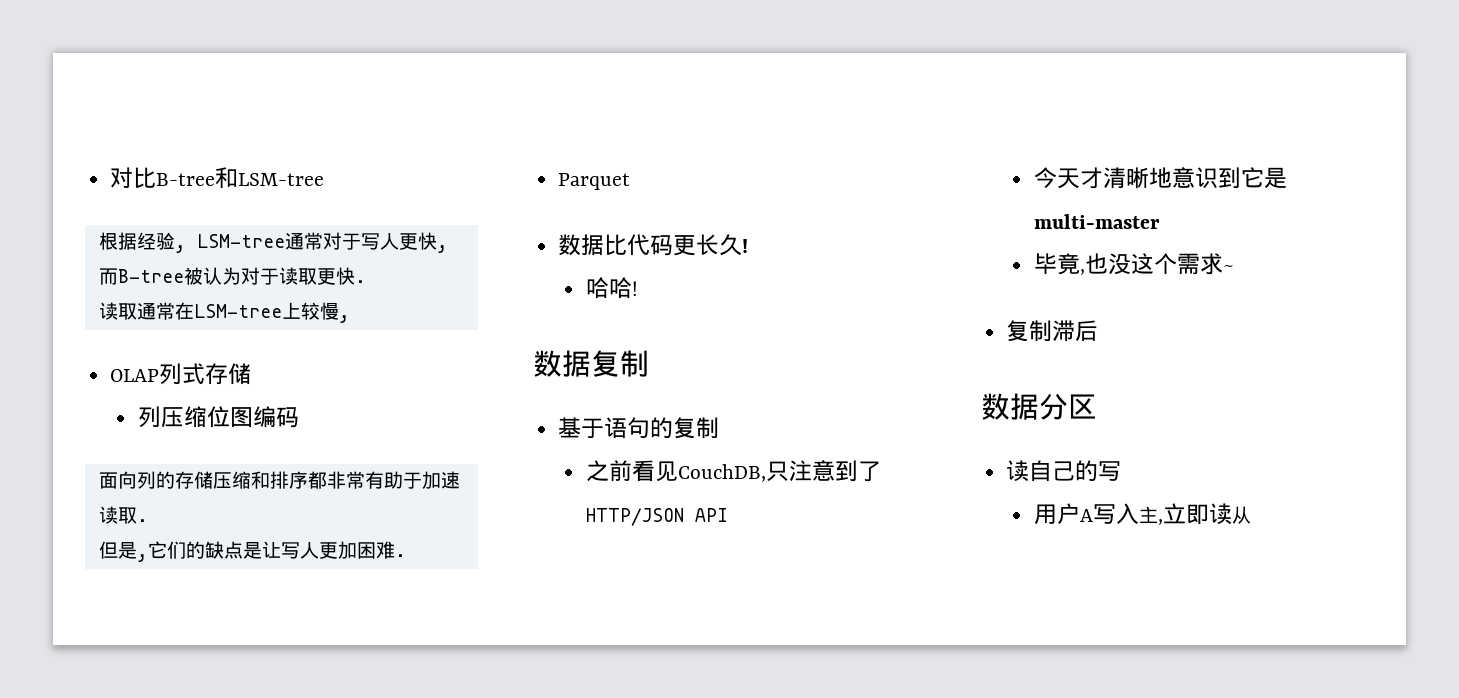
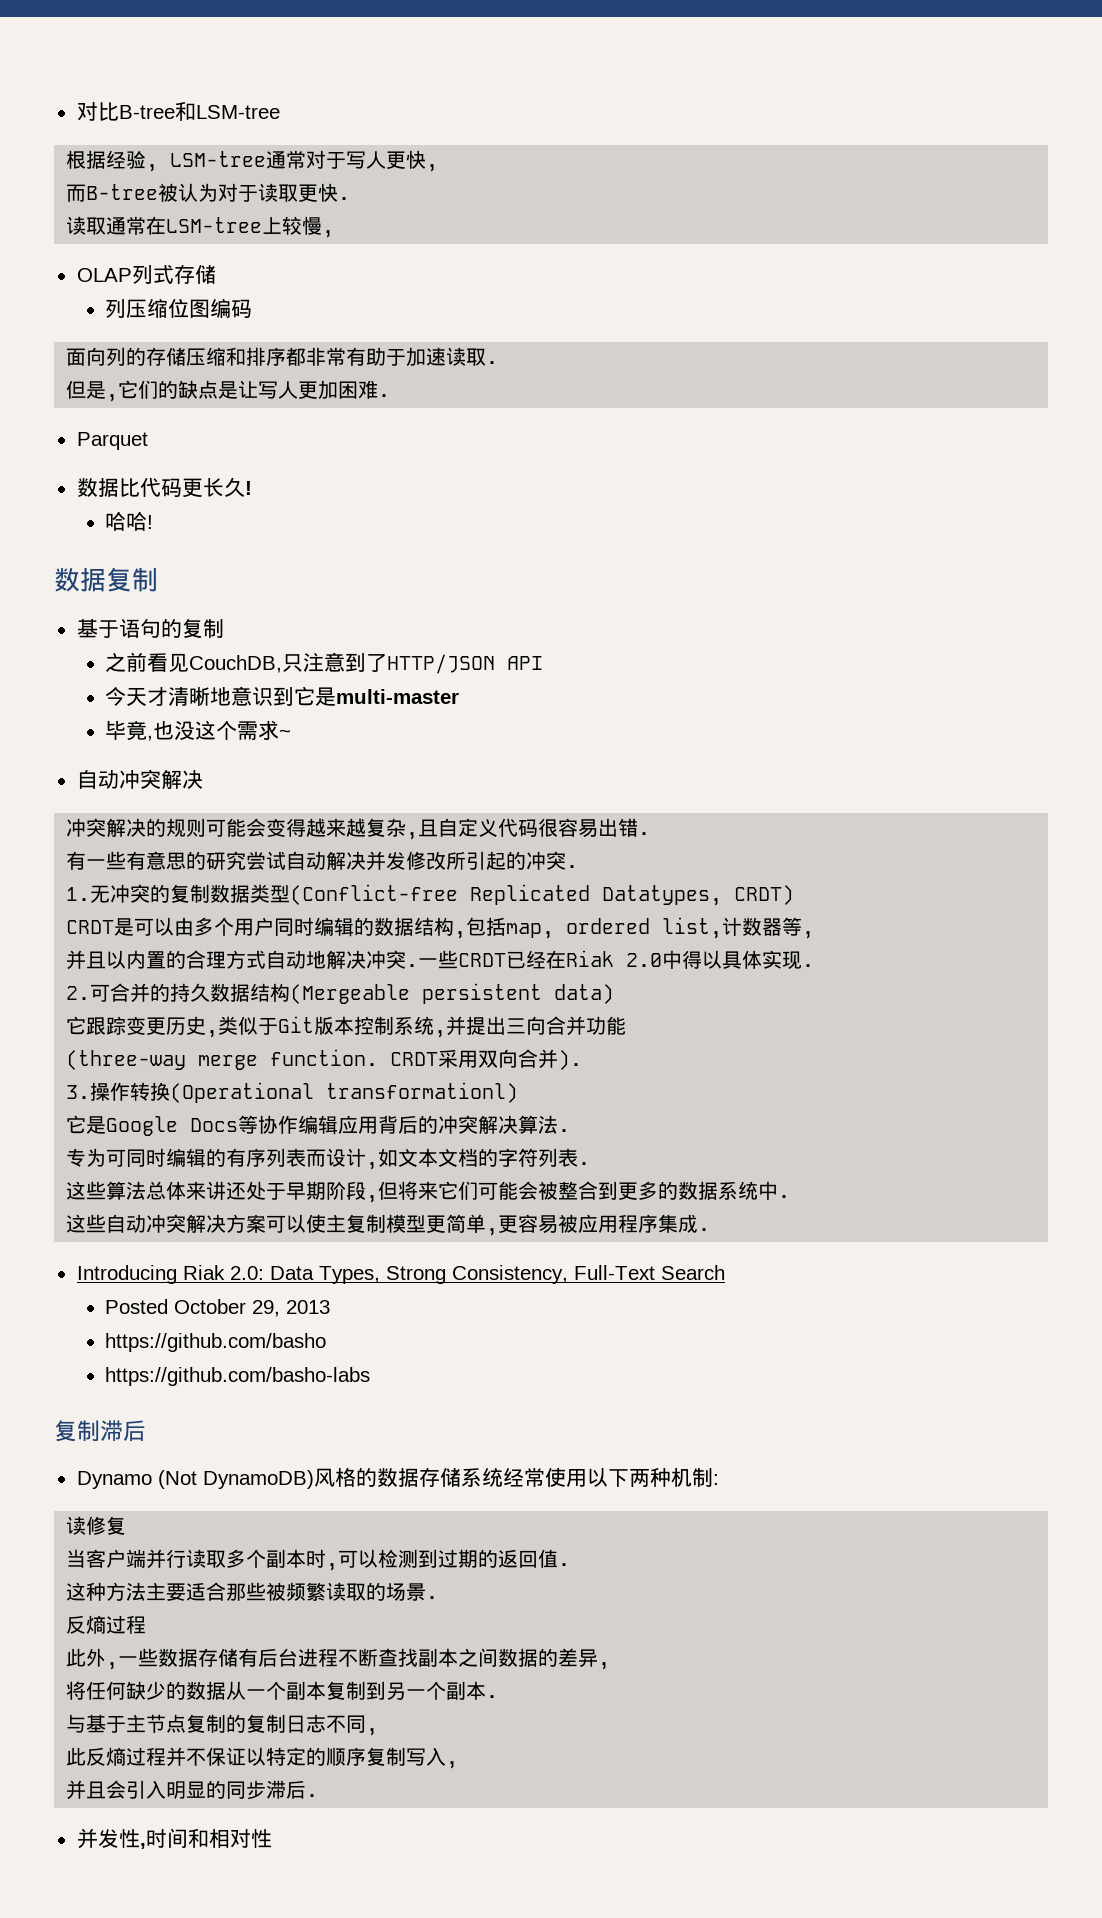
  毕竟,也没这个需求~
+ 自动冲突解决
+ 冲突解决的规则可能会变得越来越复杂,且自定义代码很容易出错.
+ 有一些有意思的研究尝试自动解决并发修改所引起的冲突.
+ 1.无冲突的复制数据类型(Conflict-free Replicated Datatypes, CRDT)
+ CRDT是可以由多个用户同时编辑的数据结构,包括map, ordered list,计数器等,
+ 并且以内置的合理方式自动地解决冲突.一些CRDT已经在Riak 2.0中得以具体实现.
+ 2.可合并的持久数据结构(Mergeable persistent data)
+ 它跟踪变更历史,类似于Git版本控制系统,并提出三向合并功能
+ (three-way merge function. CRDT采用双向合并).
+ 3.操作转换(Operational transformationl)
+ 它是Google Docs等协作编辑应用背后的冲突解决算法.
+ 专为可同时编辑的有序列表而设计,如文本文档的字符列表.
+ 这些算法总体来讲还处于早期阶段,但将来它们可能会被整合到更多的数据系统中.
+ 这些自动冲突解决方案可以使主复制模型更简单,更容易被应用程序集成.
+ Introducing Riak 2.0: Data Types, Strong Consistency, Full-Text Search
+ Posted October 29, 2013
+ https://github.com/basho
+ https://github.com/basho-labs
  复制滞后
- 数据分区
- 读自己的写
- 用户A写入主,立即读从
+ Dynamo (Not DynamoDB)风格的数据存储系统经常使用以下两种机制:
+ 读修复
+ 当客户端并行读取多个副本时,可以检测到过期的返回值.
+ 这种方法主要适合那些被频繁读取的场景.
+ 反熵过程
+ 此外,一些数据存储有后台进程不断查找副本之间数据的差异,
+ 将任何缺少的数据从一个副本复制到另一个副本.
+ 与基于主节点复制的复制日志不同,
+ 此反熵过程并不保证以特定的顺序复制写入,
+ 并且会引入明显的同步滞后.
+ 并发性,时间和相对性

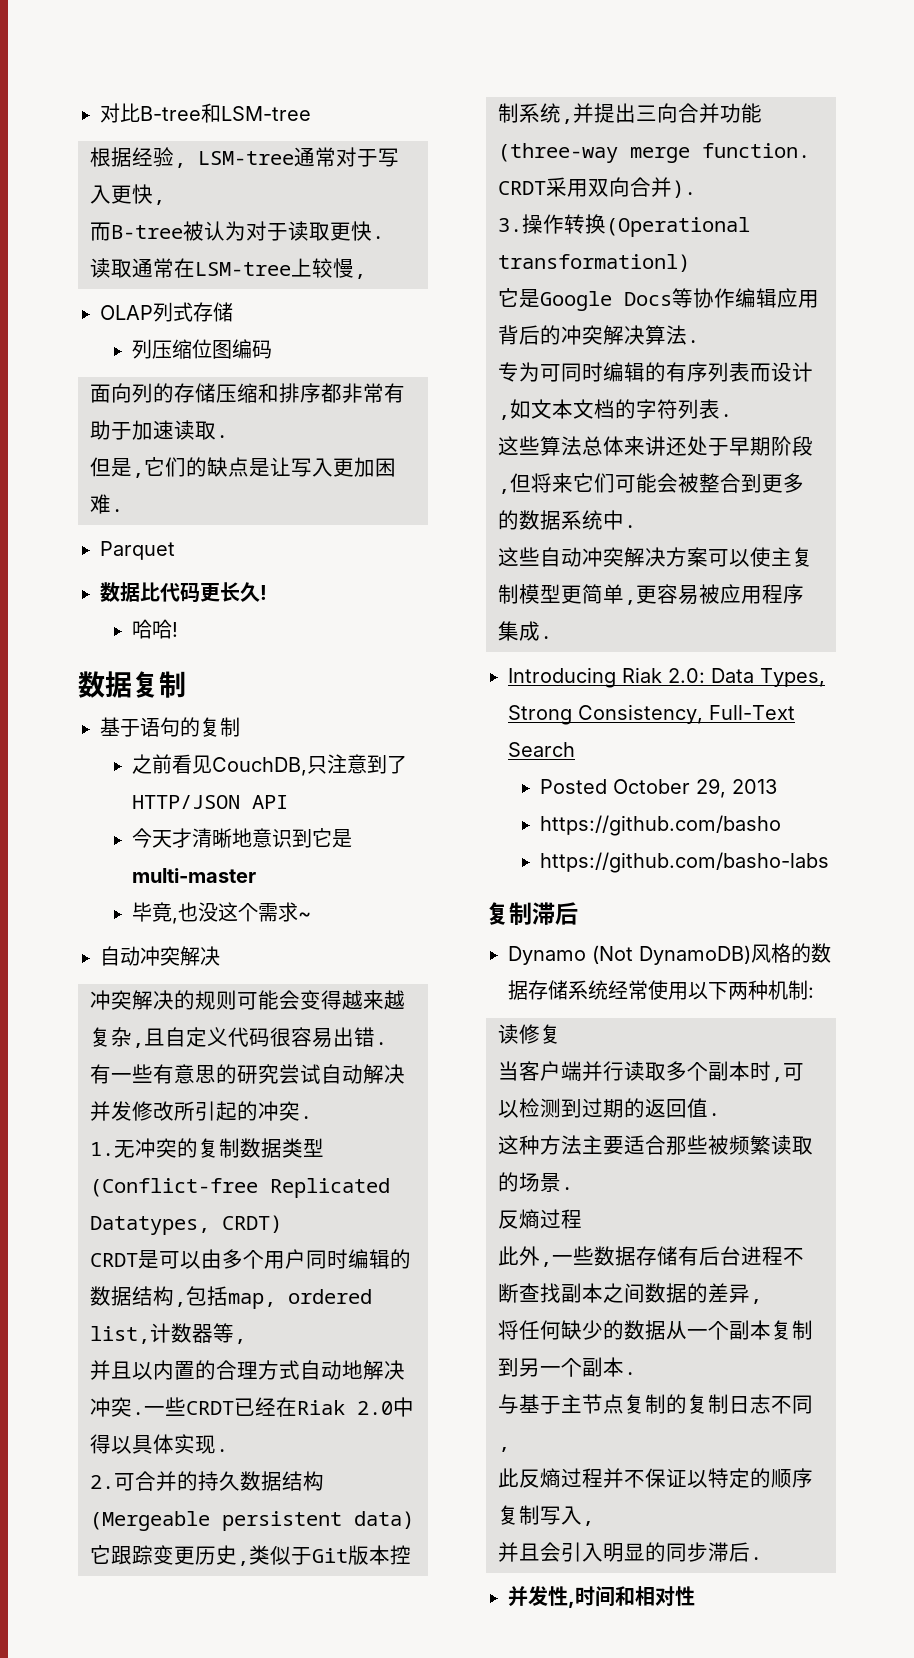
- 根据经验, LSM-tree通常对于写人更快,
+ 根据经验, LSM-tree通常对于写入更快,
- 但是,它们的缺点是让写人更加困难.
+ 但是,它们的缺点是让写入更加困难.

